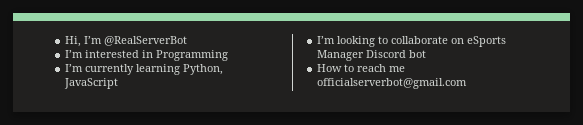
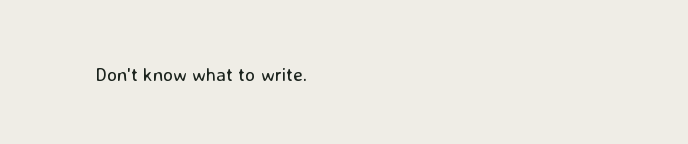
- Hi, I’m @RealServerBot
- I’m interested in Programming
- I’m currently learning Python, JavaScript
- I’m looking to collaborate on eSports Manager Discord bot
- How to reach me officialserverbot@gmail.com
+ Don't know what to write.

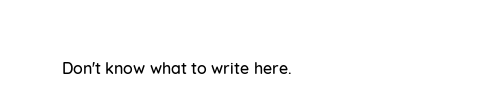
- Don't know what to write.
+ Don't know what to write here.

